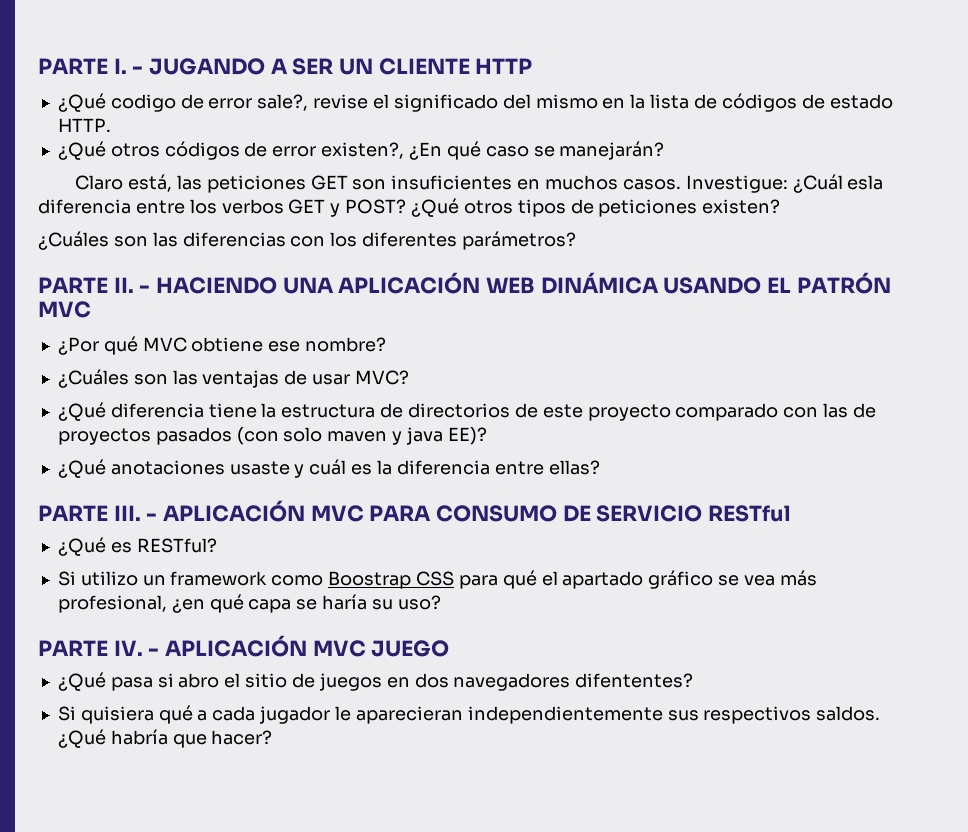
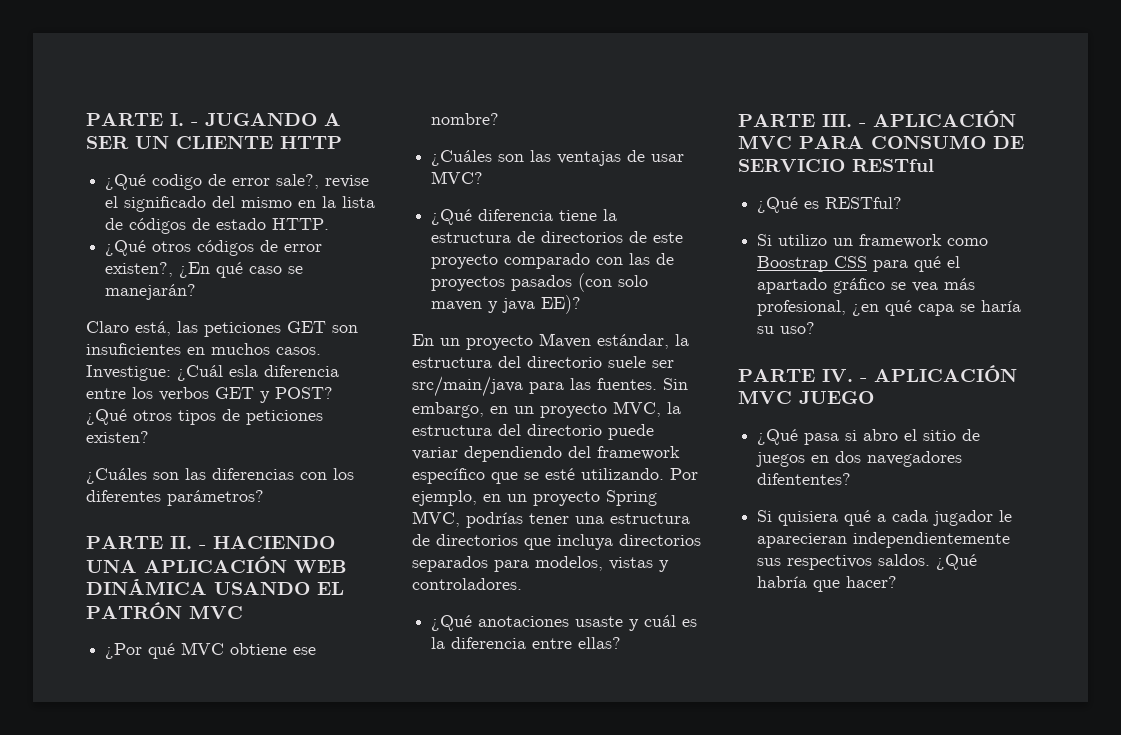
+ En un proyecto Maven estándar, la estructura del directorio suele ser src/main/java para las fuentes. Sin embargo, en un proyecto MVC, la estructura del directorio puede variar dependiendo del framework específico que se esté utilizando. Por ejemplo, en un proyecto Spring MVC, podrías tener una estructura de directorios que incluya directorios separados para modelos, vistas y controladores.

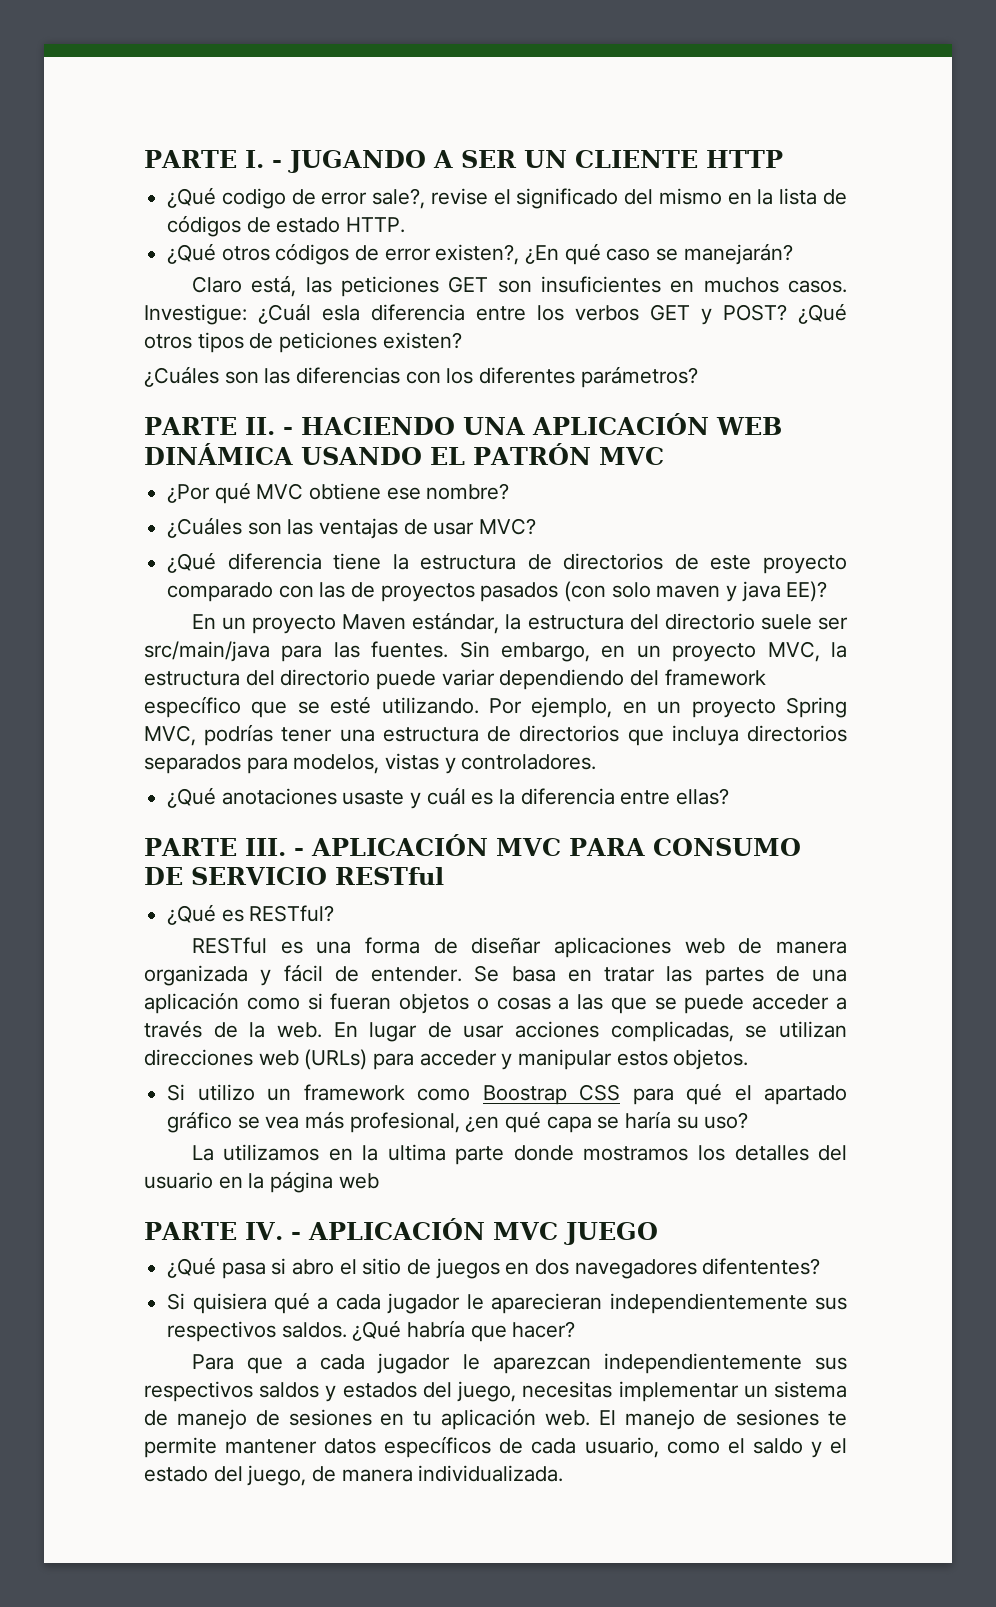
+ RESTful es una forma de diseñar aplicaciones web de manera organizada y fácil de entender. Se basa en tratar las partes de una aplicación como si fueran objetos o cosas a las que se puede acceder a través de la web. En lugar de usar acciones complicadas, se utilizan direcciones web (URLs) para acceder y manipular estos objetos.
+ La utilizamos en la ultima parte donde mostramos los detalles del usuario en la página web
+ Para que a cada jugador le aparezcan independientemente sus respectivos saldos y estados del juego, necesitas implementar un sistema de manejo de sesiones en tu aplicación web. El manejo de sesiones te permite mantener datos específicos de cada usuario, como el saldo y el estado del juego, de manera individualizada.

